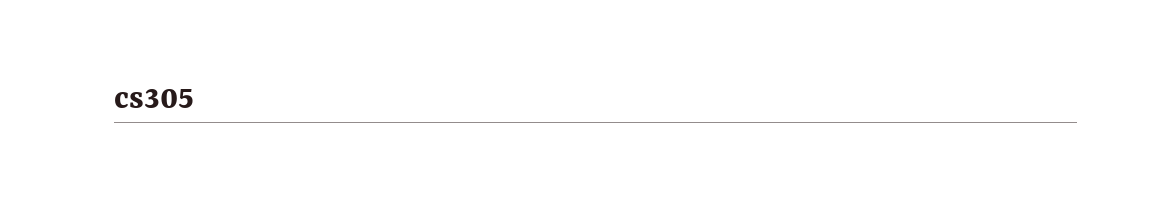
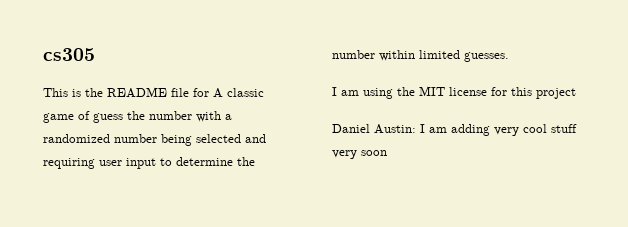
+ This is the README file for A classic game of guess the number with a randomized number being selected and requiring user input to determine the number within limited guesses.
+ I am using the MIT license for this project
+ Daniel Austin: I am adding very cool stuff very soon

